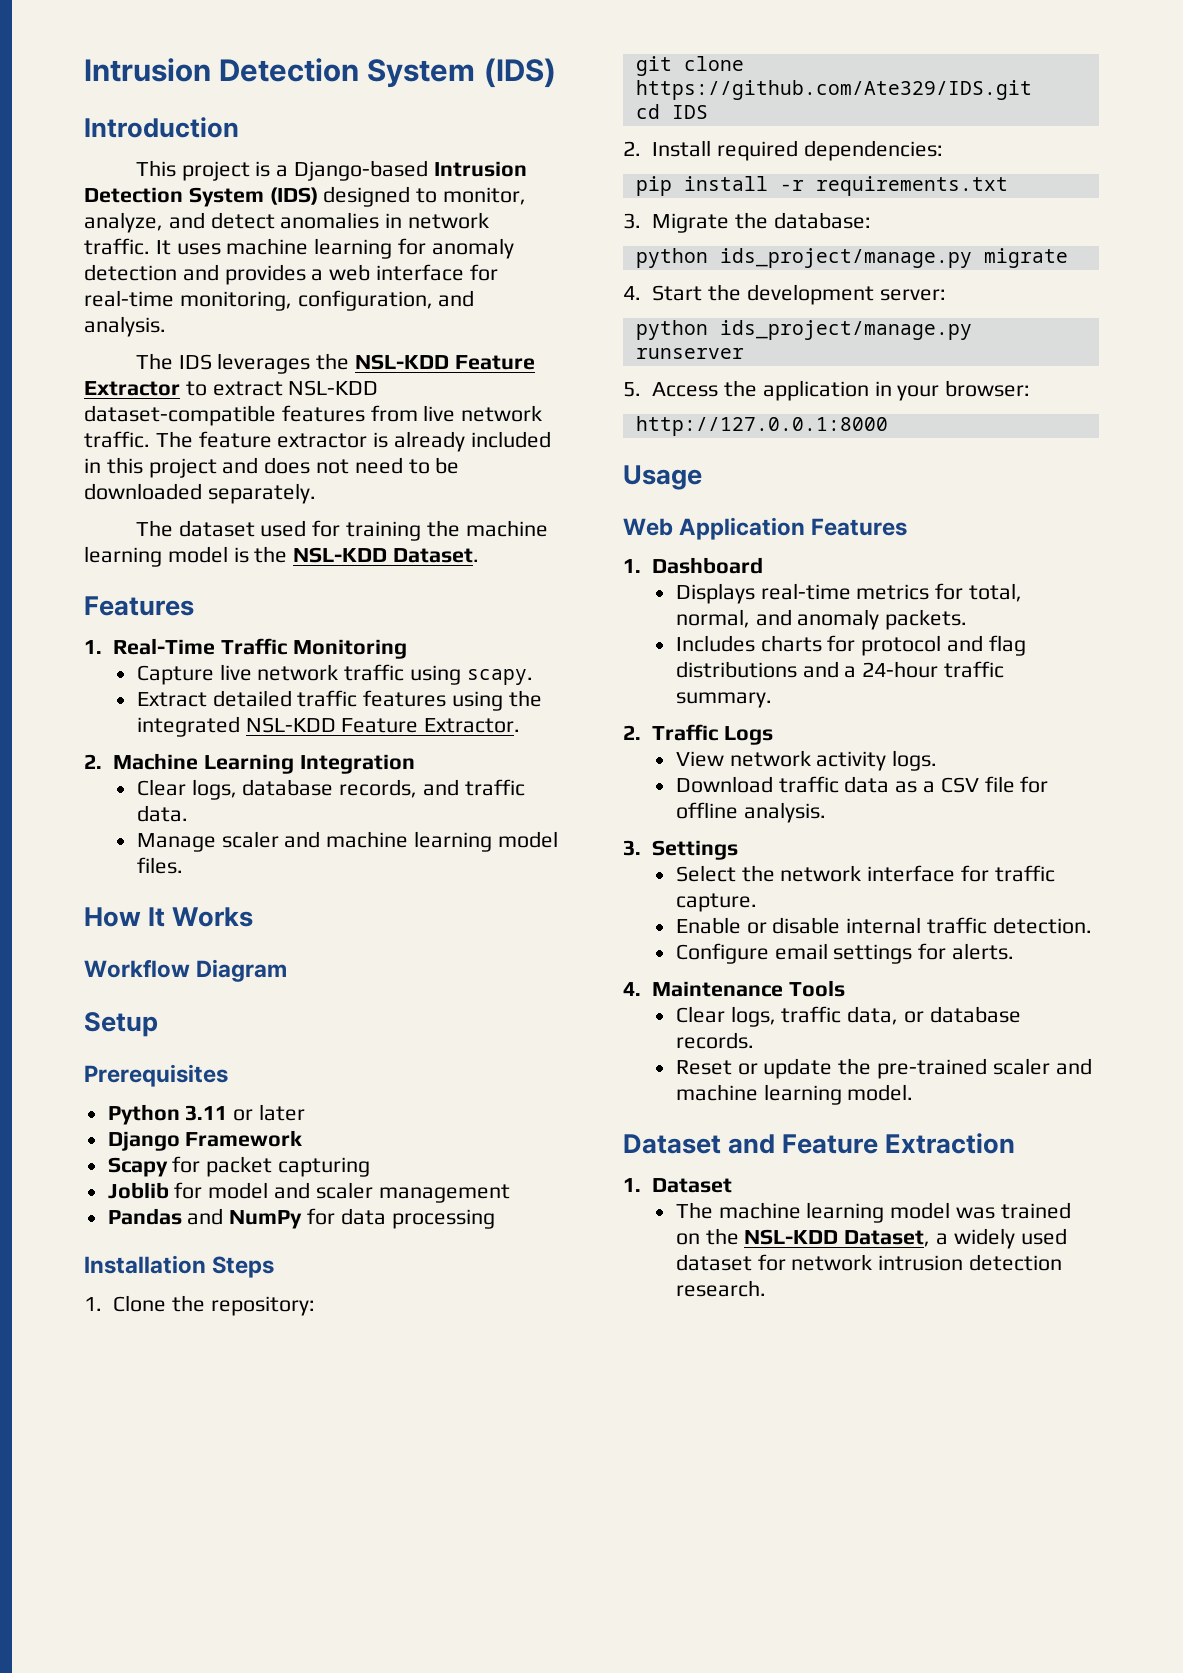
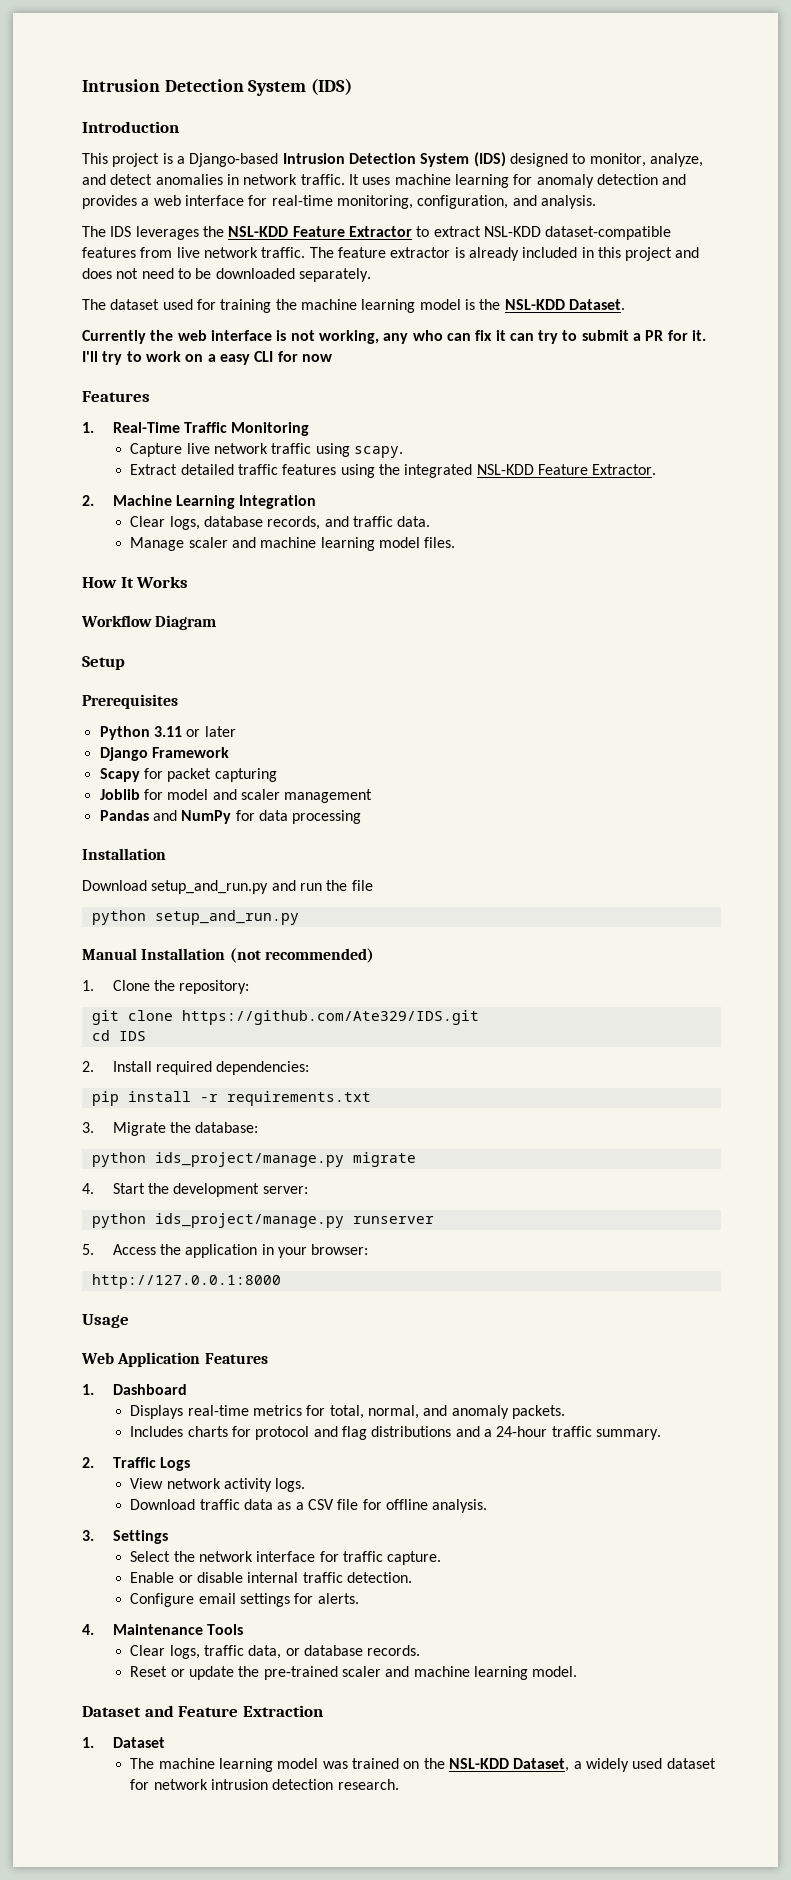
+ Currently the web interface is not working, any who can fix it can try to submit a PR for it. I'll try to work on a easy CLI for now
  Pandas and NumPy for data processing
- Installation Steps
+ Installation
+ Download setup_and_run.py and run the file
+ python setup_and_run.py
+ Manual Installation (not recommended)

